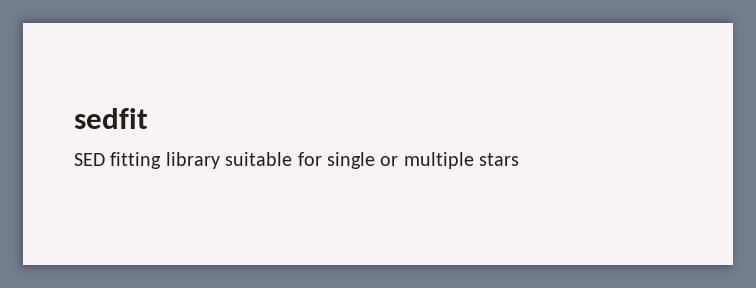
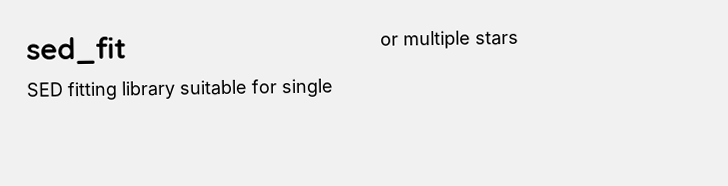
- sedfit
+ sed_fit

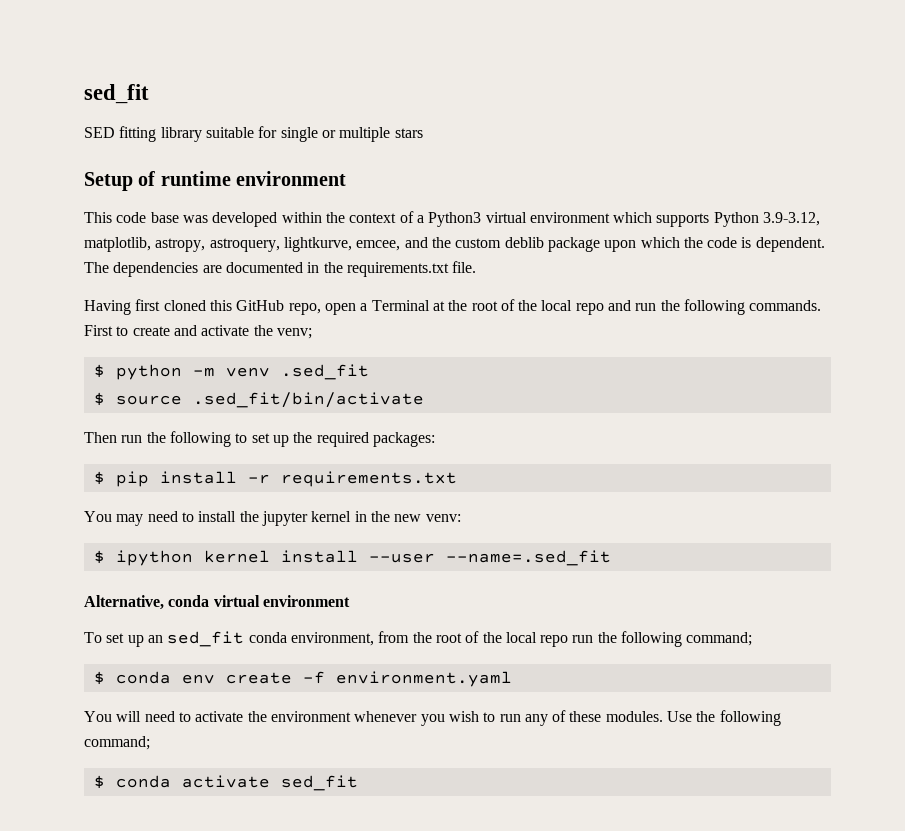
+ Setup of runtime environment
+ This code base was developed within the context of a Python3 virtual environment which supports Python 3.9-3.12, matplotlib, astropy, astroquery, lightkurve, emcee, and the custom deblib package upon which the code is dependent. The dependencies are documented in the requirements.txt file.
+ Having first cloned this GitHub repo, open a Terminal at the root of the local repo and run the following commands. First to create and activate the venv;
+ $ python -m venv .sed_fit
+ $ source .sed_fit/bin/activate
+ Then run the following to set up the required packages:
+ $ pip install -r requirements.txt
+ You may need to install the jupyter kernel in the new venv:
+ $ ipython kernel install --user --name=.sed_fit
+ Alternative, conda virtual environment
+ To set up an sed_fit conda environment, from the root of the local repo run the following command;
+ $ conda env create -f environment.yaml
+ You will need to activate the environment whenever you wish to run any of these modules. Use the following command;
+ $ conda activate sed_fit

